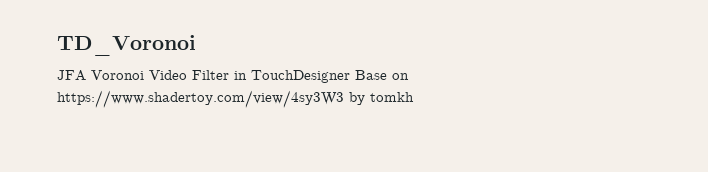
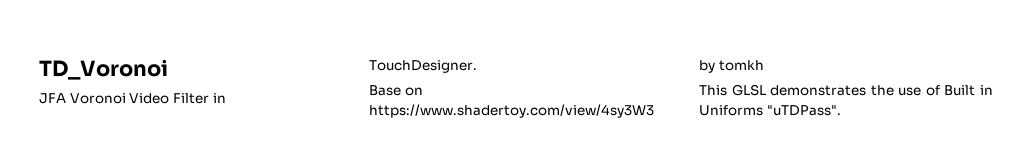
- JFA Voronoi Video Filter in TouchDesigner Base on https://www.shadertoy.com/view/4sy3W3 by tomkh
+ JFA Voronoi Video Filter in TouchDesigner.
+ Base on https://www.shadertoy.com/view/4sy3W3 by tomkh
+ This GLSL demonstrates the use of Built in Uniforms "uTDPass".

